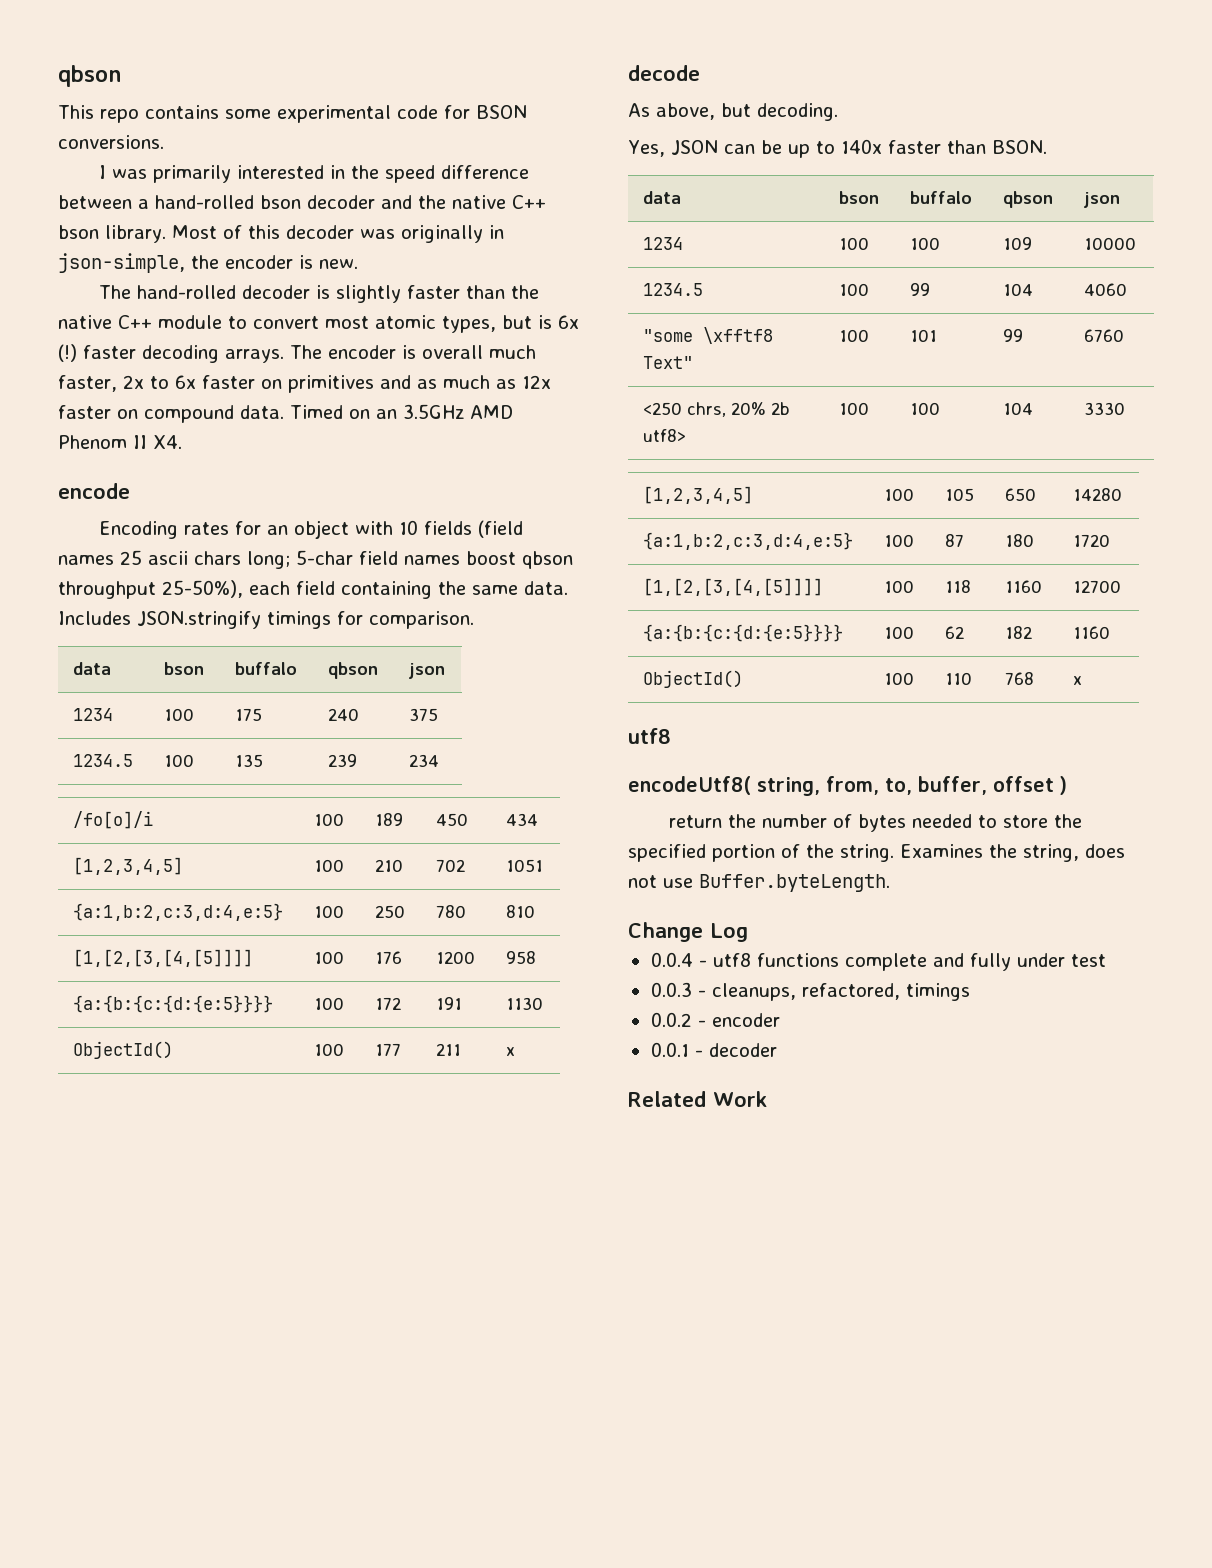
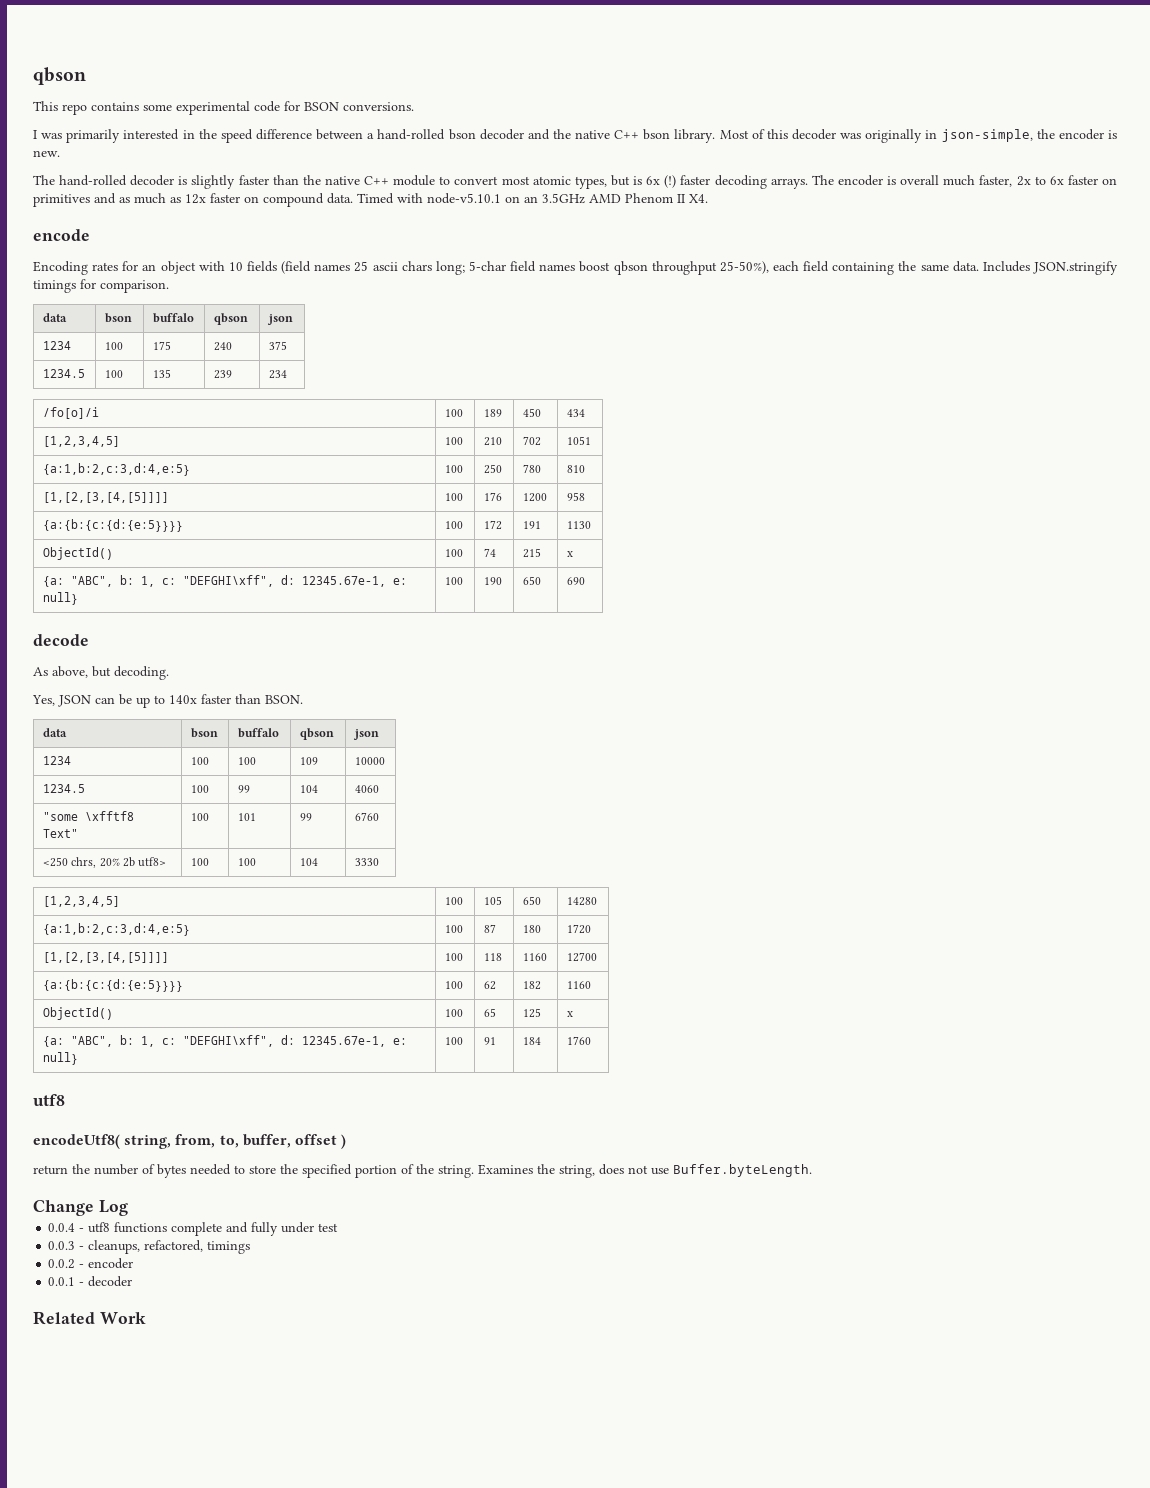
- Timed on an 3.5GHz AMD Phenom II X4.
+ Timed with node-v5.10.1 on an 3.5GHz AMD Phenom II X4.
- ObjectId() | 100 | 177 | 211 | x
+ ObjectId() | 100 | 74 | 215 | x
+ {a: "ABC", b: 1, c: "DEFGHI\xff", d: 12345.67e-1, e: null} | 100 | 190 | 650 | 690
- ObjectId() | 100 | 110 | 768 | x
+ ObjectId() | 100 | 65 | 125 | x
+ {a: "ABC", b: 1, c: "DEFGHI\xff", d: 12345.67e-1, e: null} | 100 | 91 | 184 | 1760

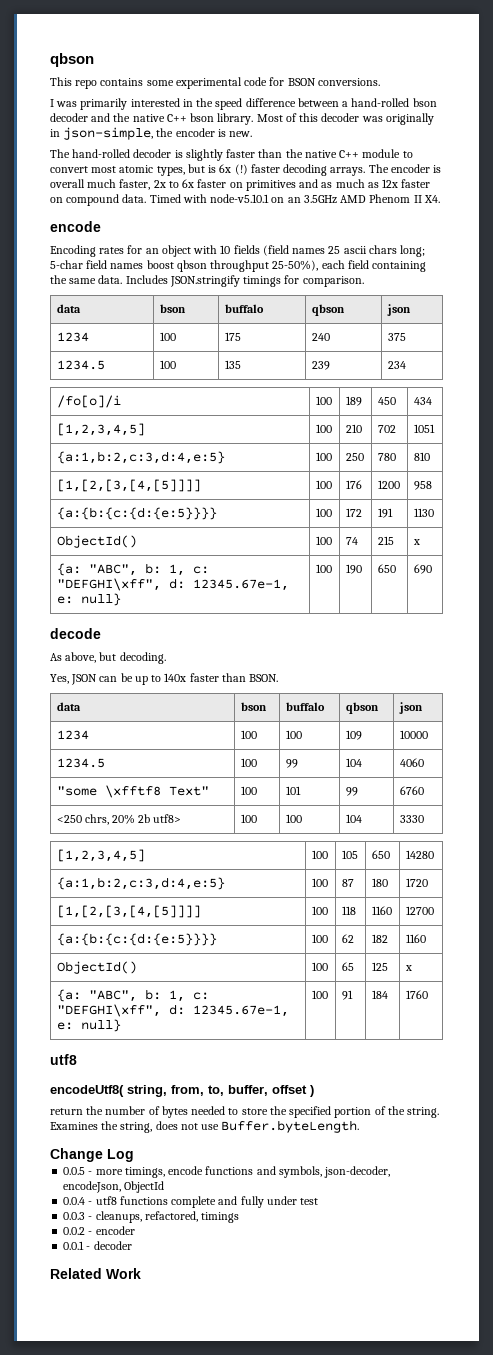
+ 0.0.5 - more timings, encode functions and symbols, json-decoder, encodeJson, ObjectId

